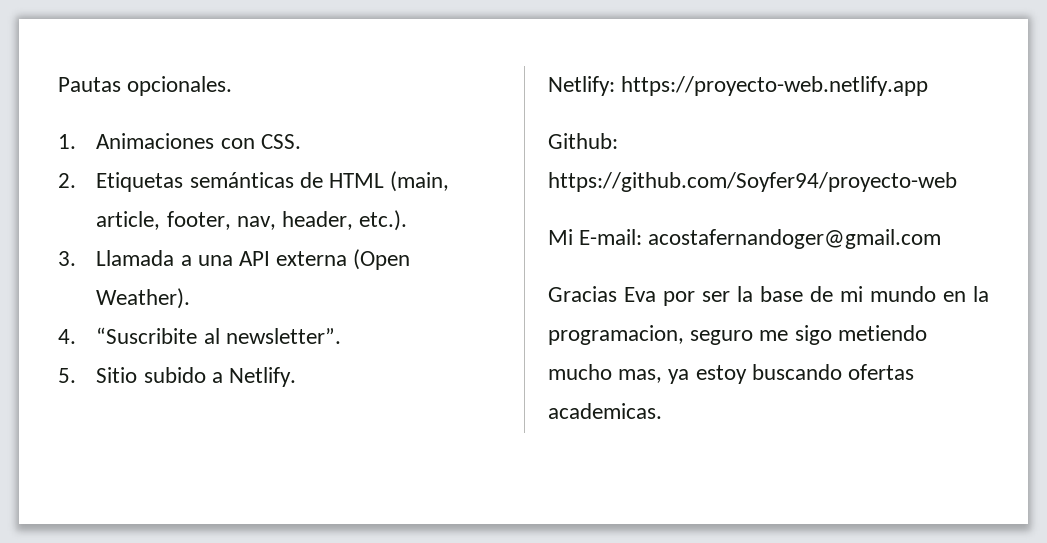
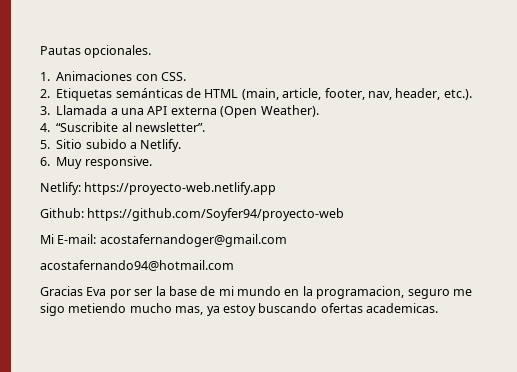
+ 6. Muy responsive.
+ acostafernando94@hotmail.com

